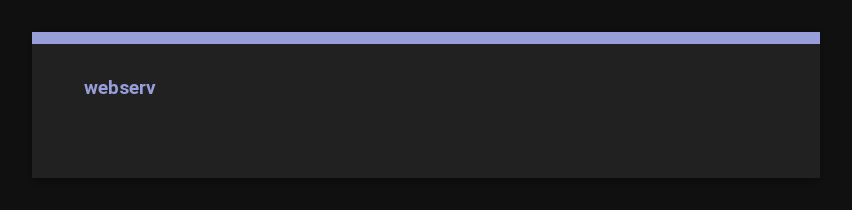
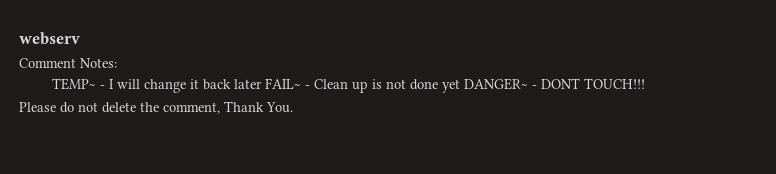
+ Comment Notes:
+ TEMP~ - I will change it back later FAIL~ - Clean up is not done yet DANGER~ - DONT TOUCH!!!
+ Please do not delete the comment, Thank You.

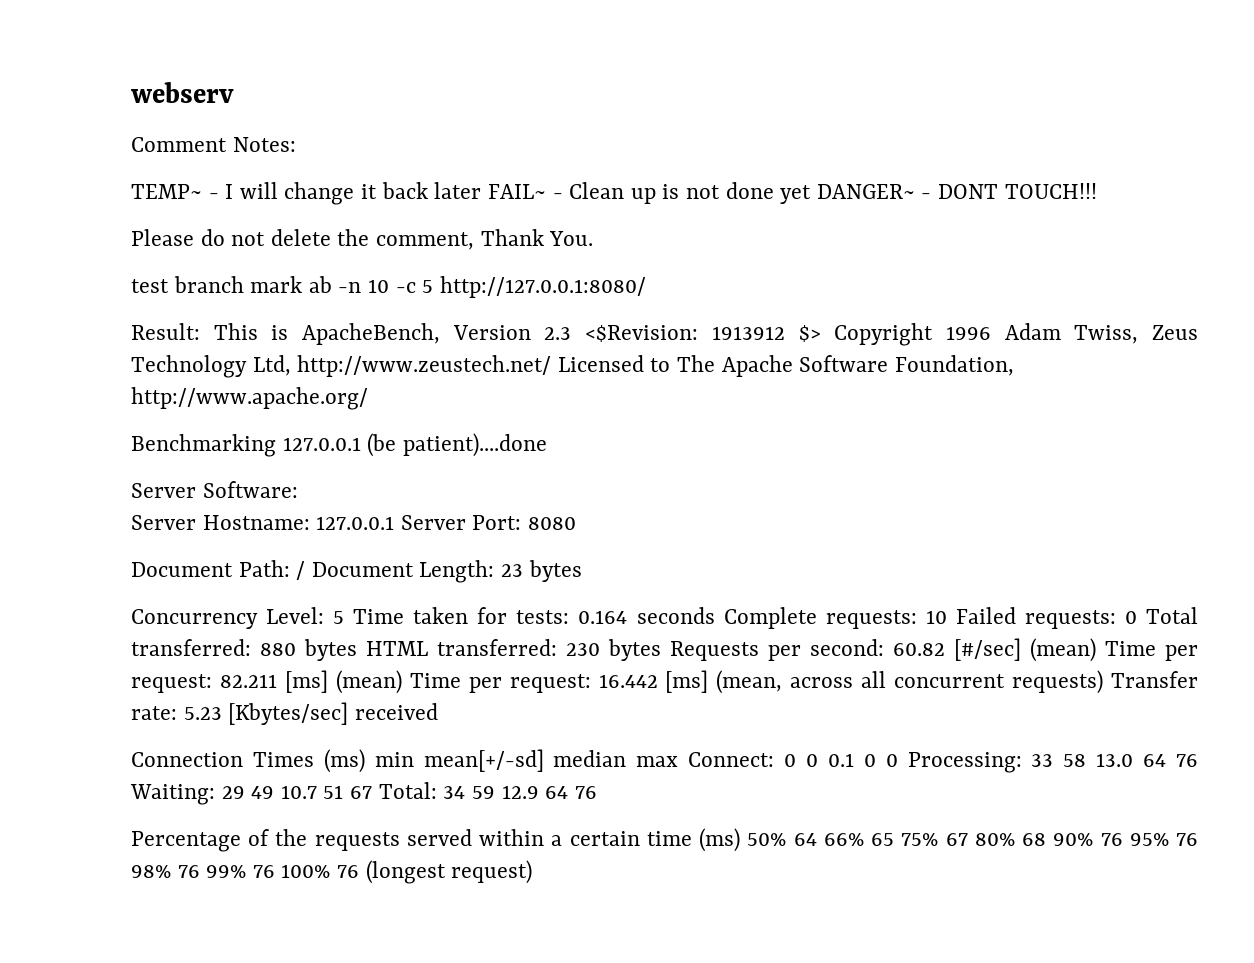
+ test branch mark ab -n 10 -c 5 http://127.0.0.1:8080/
+ Result: This is ApacheBench, Version 2.3 <$Revision: 1913912 $> Copyright 1996 Adam Twiss, Zeus Technology Ltd, http://www.zeustech.net/ Licensed to The Apache Software Foundation, http://www.apache.org/
+ Benchmarking 127.0.0.1 (be patient)....done
+ Server Software:
+ Server Hostname: 127.0.0.1 Server Port: 8080
+ Document Path: / Document Length: 23 bytes
+ Concurrency Level: 5 Time taken for tests: 0.164 seconds Complete requests: 10 Failed requests: 0 Total transferred: 880 bytes HTML transferred: 230 bytes Requests per second: 60.82 [#/sec] (mean) Time per request: 82.211 [ms] (mean) Time per request: 16.442 [ms] (mean, across all concurrent requests) Transfer rate: 5.23 [Kbytes/sec] received
+ Connection Times (ms) min mean[+/-sd] median max Connect: 0 0 0.1 0 0 Processing: 33 58 13.0 64 76 Waiting: 29 49 10.7 51 67 Total: 34 59 12.9 64 76
+ Percentage of the requests served within a certain time (ms) 50% 64 66% 65 75% 67 80% 68 90% 76 95% 76 98% 76 99% 76 100% 76 (longest request)

